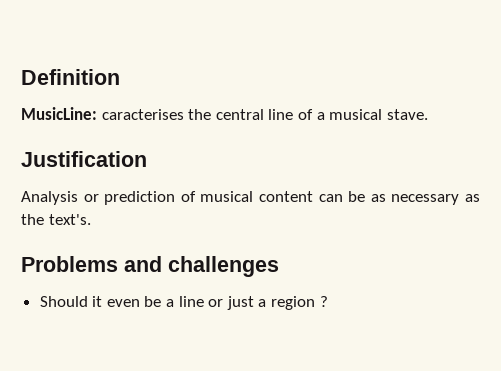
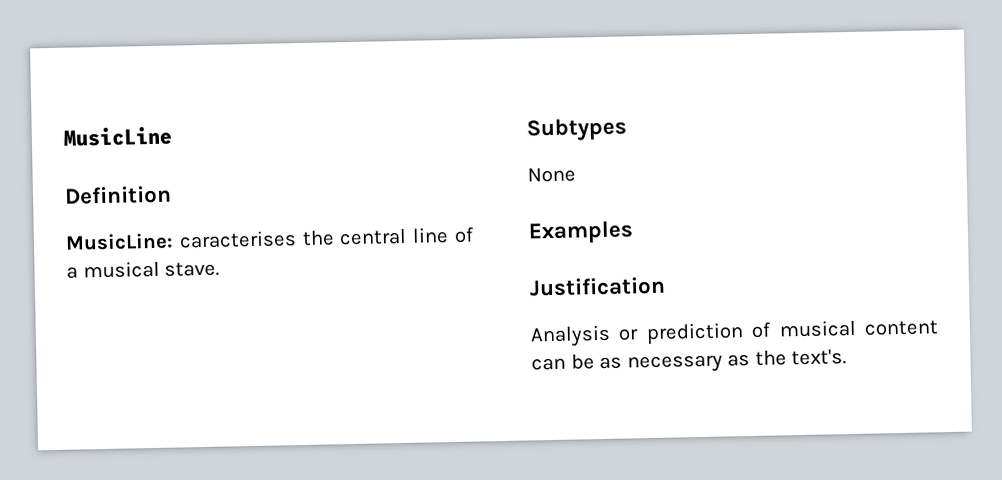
+ MusicLine
+ Subtypes
+ None
+ Examples
- Problems and challenges
- Should it even be a line or just a region ?

